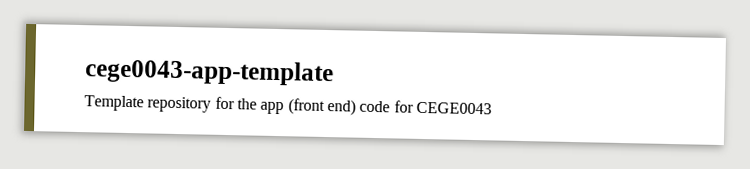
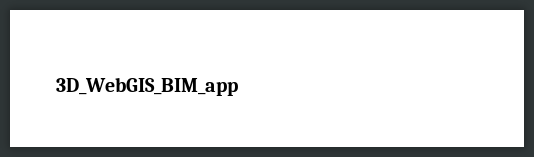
- cege0043-app-template
- Template repository for the app (front end) code for CEGE0043
+ 3D_WebGIS_BIM_app

